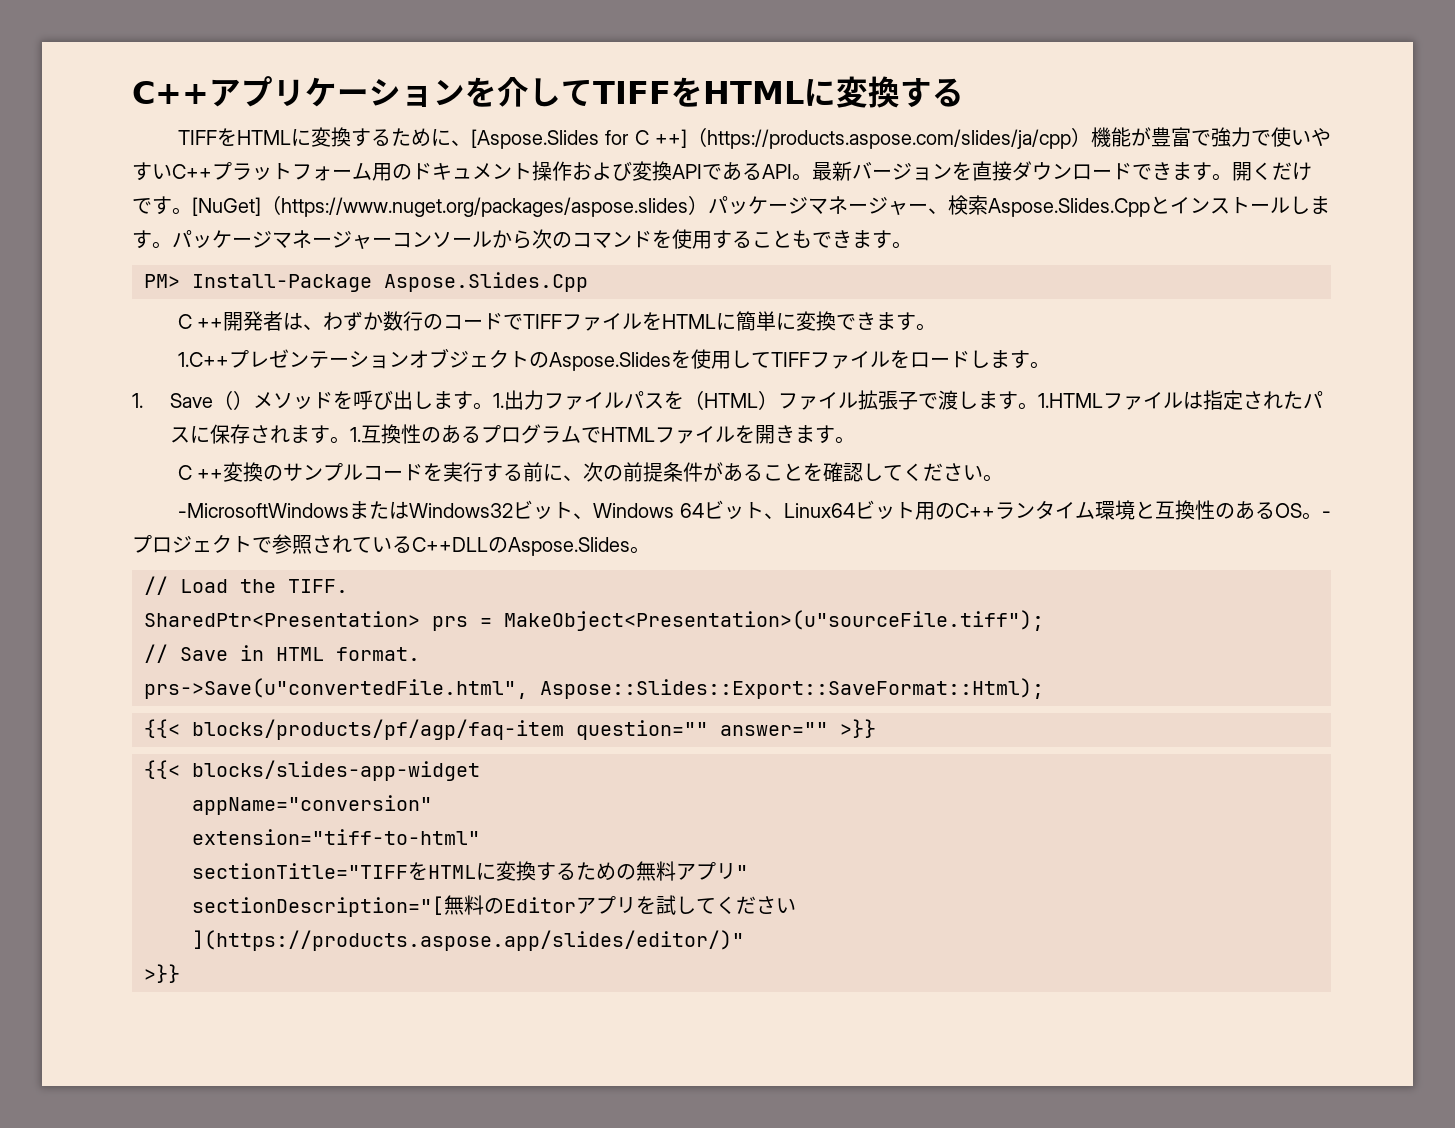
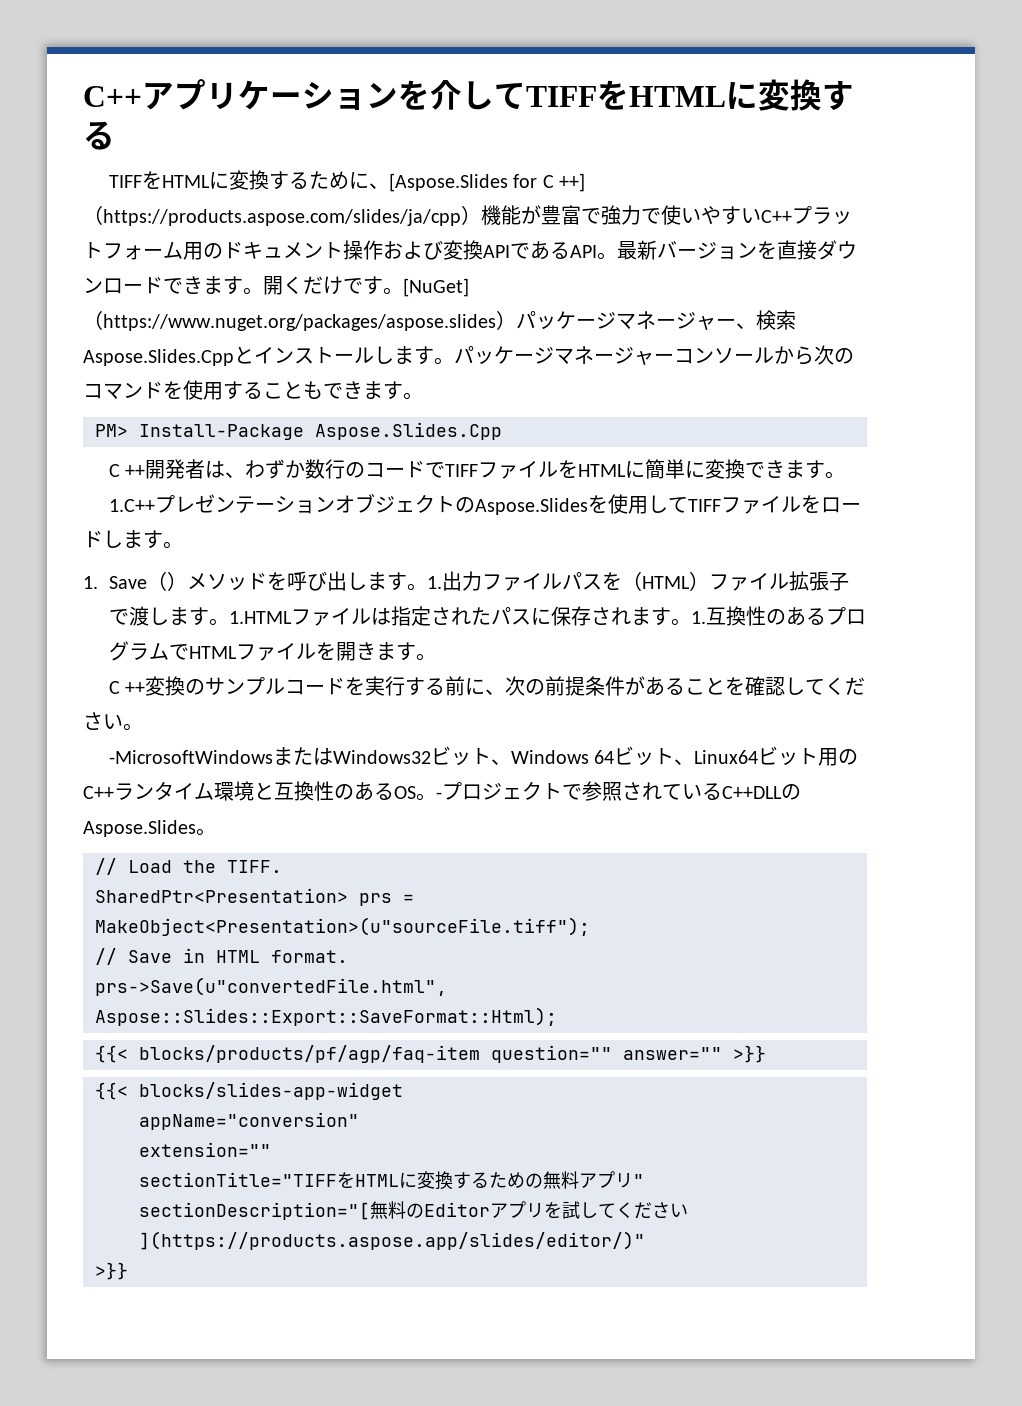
- extension="tiff-to-html"
+ extension=""

